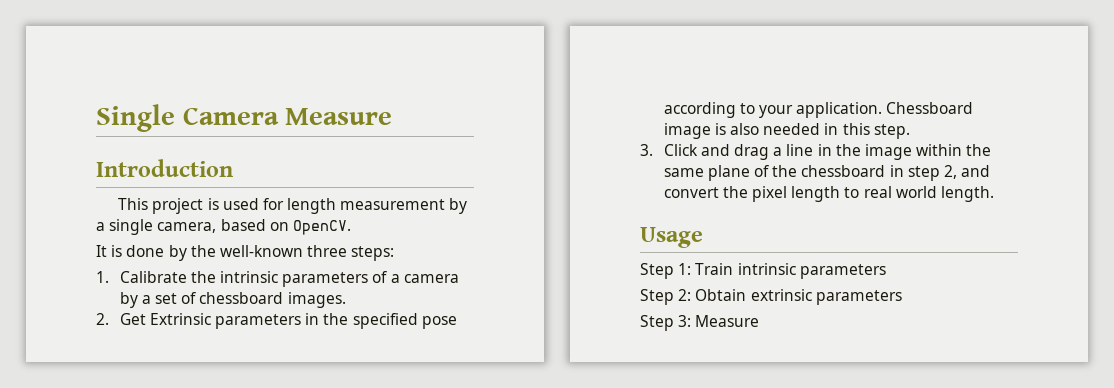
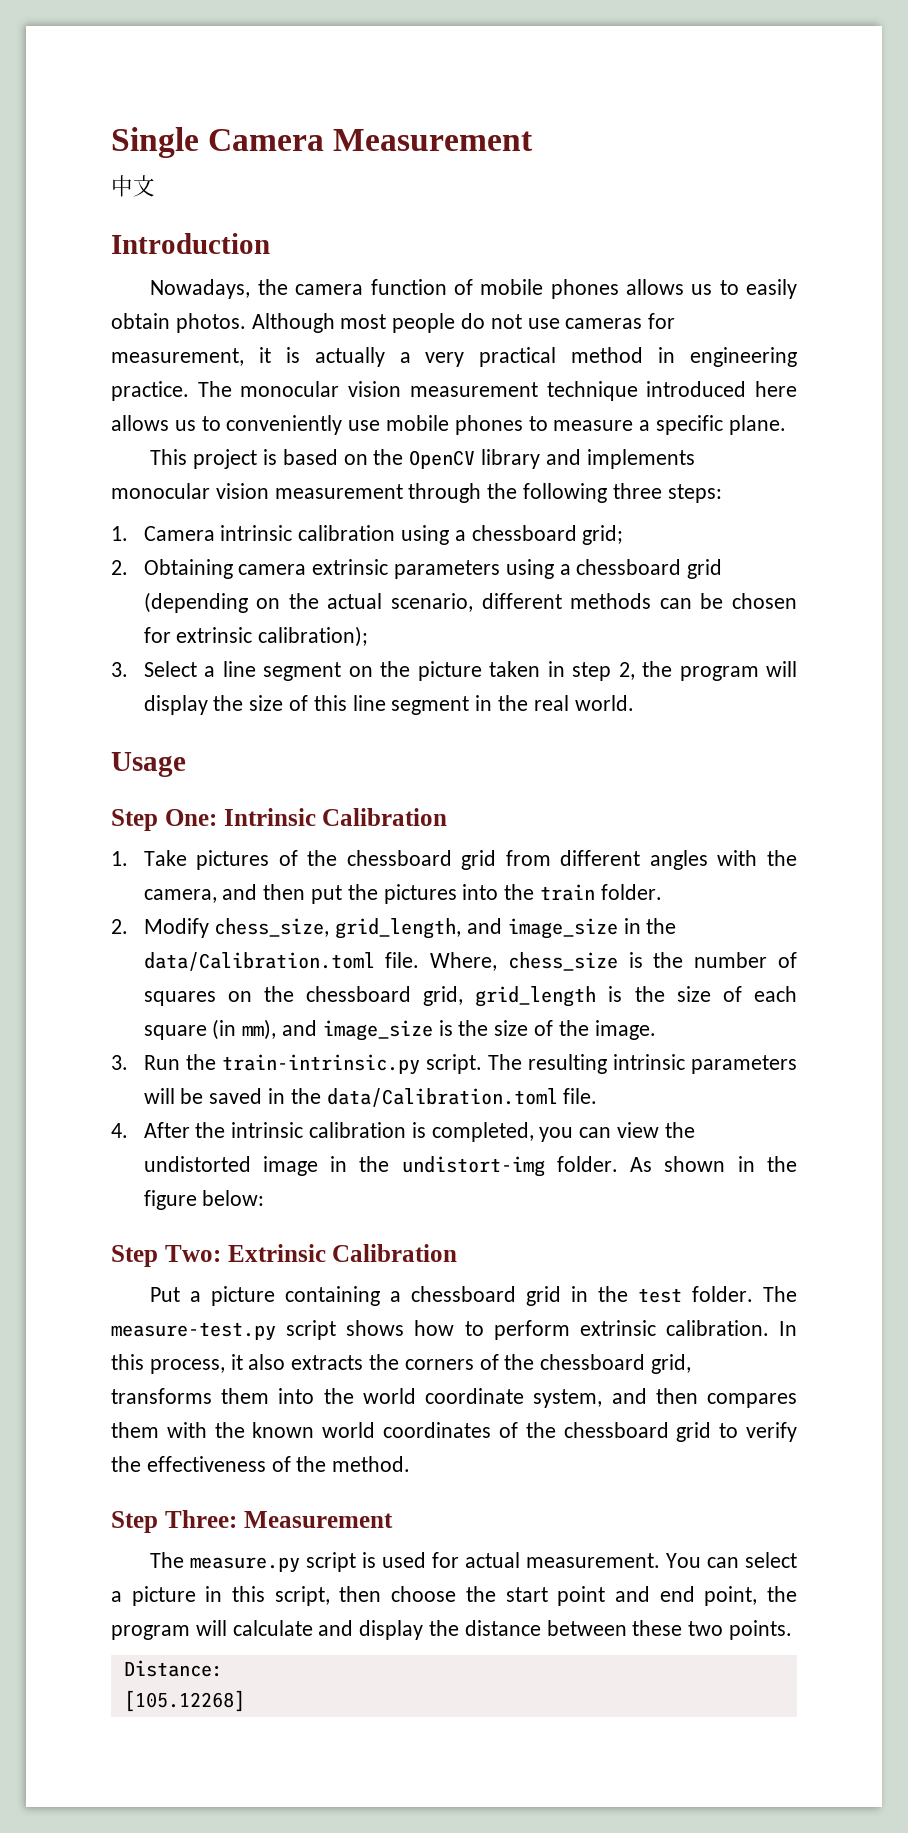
- Single Camera Measure
+ Single Camera Measurement
+ 中文
- This project is used for length measurement by a single camera, based on OpenCV.
- It is done by the well-known three steps:
- 1. Calibrate the intrinsic parameters of a camera by a set of chessboard images.
- 2. Get Extrinsic parameters in the specified pose according to your application. Chessboard image is also needed in this step.
- 3. Click and drag a line in the image within the same plane of the chessboard in step 2, and convert the pixel length to real world length.
+ Nowadays, the camera function of mobile phones allows us to easily obtain photos. Although most people do not use cameras for measurement, it is actually a very practical method in engineering practice. The monocular vision measurement technique introduced here allows us to conveniently use mobile phones to measure a specific plane.
+ This project is based on the OpenCV library and implements monocular vision measurement through the following three steps:
+ 1. Camera intrinsic calibration using a chessboard grid;
+ 2. Obtaining camera extrinsic parameters using a chessboard grid (depending on the actual scenario, different methods can be chosen for extrinsic calibration);
+ 3. Select a line segment on the picture taken in step 2, the program will display the size of this line segment in the real world.
  Usage
- Step 1: Train intrinsic parameters
- Step 2: Obtain extrinsic parameters
- Step 3: Measure
+ Step One: Intrinsic Calibration
+ 1. Take pictures of the chessboard grid from different angles with the camera, and then put the pictures into the train folder.
+ 2. Modify chess_size, grid_length, and image_size in the data/Calibration.toml file. Where, chess_size is the number of squares on the chessboard grid, grid_length is the size of each square (in mm), and image_size is the size of the image.
+ 3. Run the train-intrinsic.py script. The resulting intrinsic parameters will be saved in the data/Calibration.toml file.
+ 4. After the intrinsic calibration is completed, you can view the undistorted image in the undistort-img folder. As shown in the figure below:
+ Step Two: Extrinsic Calibration
+ Put a picture containing a chessboard grid in the test folder. The measure-test.py script shows how to perform extrinsic calibration. In this process, it also extracts the corners of the chessboard grid, transforms them into the world coordinate system, and then compares them with the known world coordinates of the chessboard grid to verify the effectiveness of the method.
+ Step Three: Measurement
+ The measure.py script is used for actual measurement. You can select a picture in this script, then choose the start point and end point, the program will calculate and display the distance between these two points.
+ Distance:
+ [105.12268]

